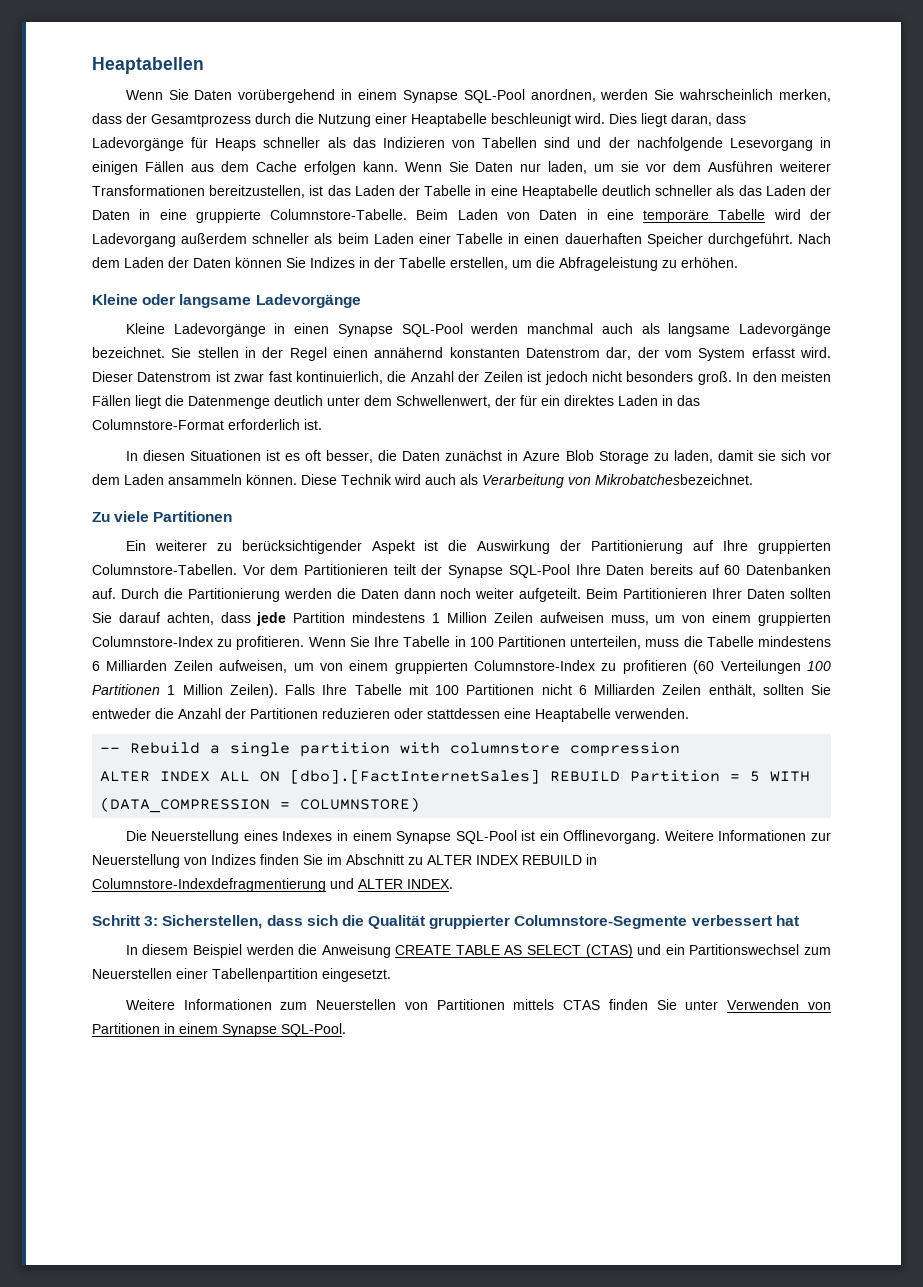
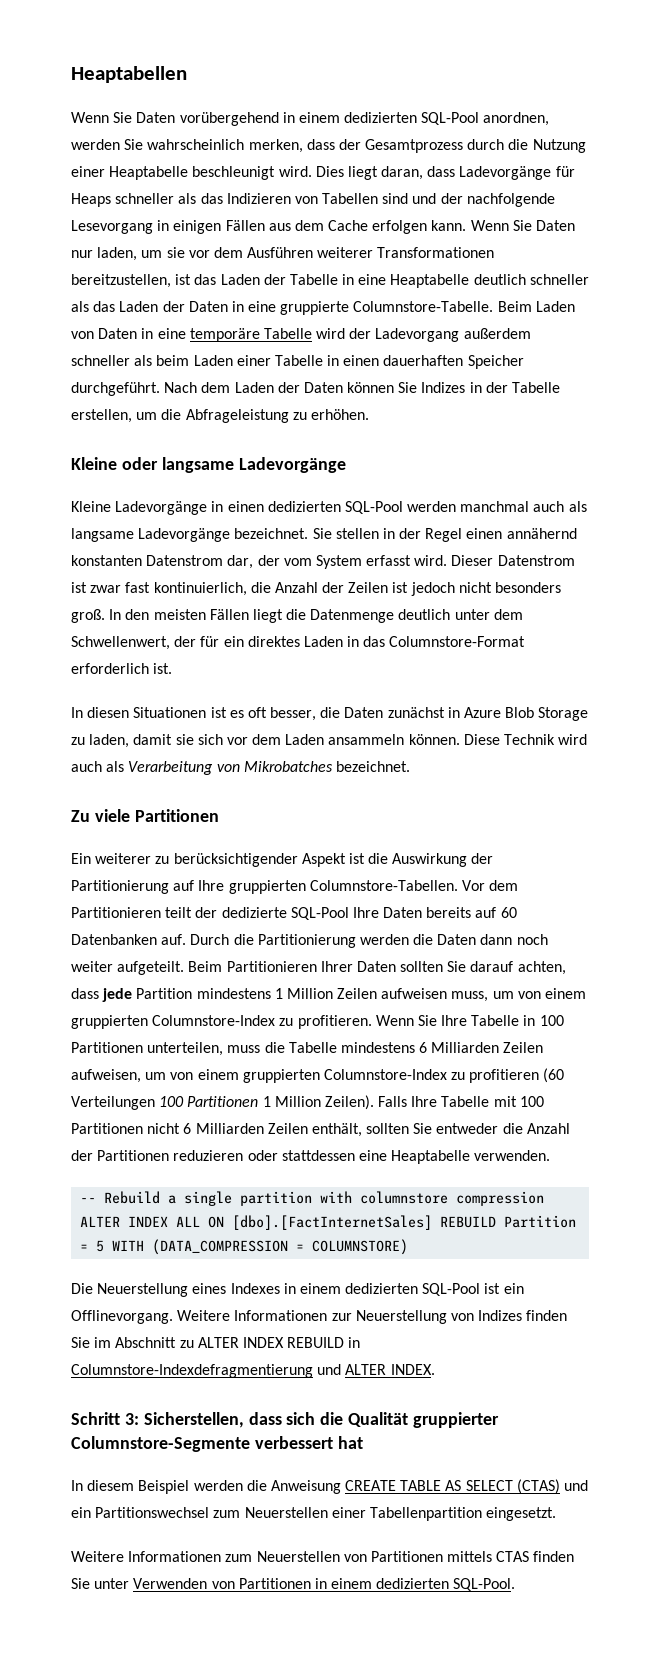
- Wenn Sie Daten vorübergehend in einem Synapse SQL-Pool anordnen, werden Sie wahrscheinlich merken, dass der Gesamtprozess durch die Nutzung einer Heaptabelle beschleunigt wird.
+ Wenn Sie Daten vorübergehend in einem dedizierten SQL-Pool anordnen, werden Sie wahrscheinlich merken, dass der Gesamtprozess durch die Nutzung einer Heaptabelle beschleunigt wird.
- Kleine Ladevorgänge in einen Synapse SQL-Pool werden manchmal auch als langsame Ladevorgänge bezeichnet.
+ Kleine Ladevorgänge in einen dedizierten SQL-Pool werden manchmal auch als langsame Ladevorgänge bezeichnet.
- Diese Technik wird auch als Verarbeitung von Mikrobatchesbezeichnet.
+ Diese Technik wird auch als Verarbeitung von Mikrobatches bezeichnet.
- Vor dem Partitionieren teilt der Synapse SQL-Pool Ihre Daten bereits auf 60 Datenbanken auf.
+ Vor dem Partitionieren teilt der dedizierte SQL-Pool Ihre Daten bereits auf 60 Datenbanken auf.
- Die Neuerstellung eines Indexes in einem Synapse SQL-Pool ist ein Offlinevorgang.
+ Die Neuerstellung eines Indexes in einem dedizierten SQL-Pool ist ein Offlinevorgang.
- Weitere Informationen zum Neuerstellen von Partitionen mittels CTAS finden Sie unter Verwenden von Partitionen in einem Synapse SQL-Pool.
+ Weitere Informationen zum Neuerstellen von Partitionen mittels CTAS finden Sie unter Verwenden von Partitionen in einem dedizierten SQL-Pool.

